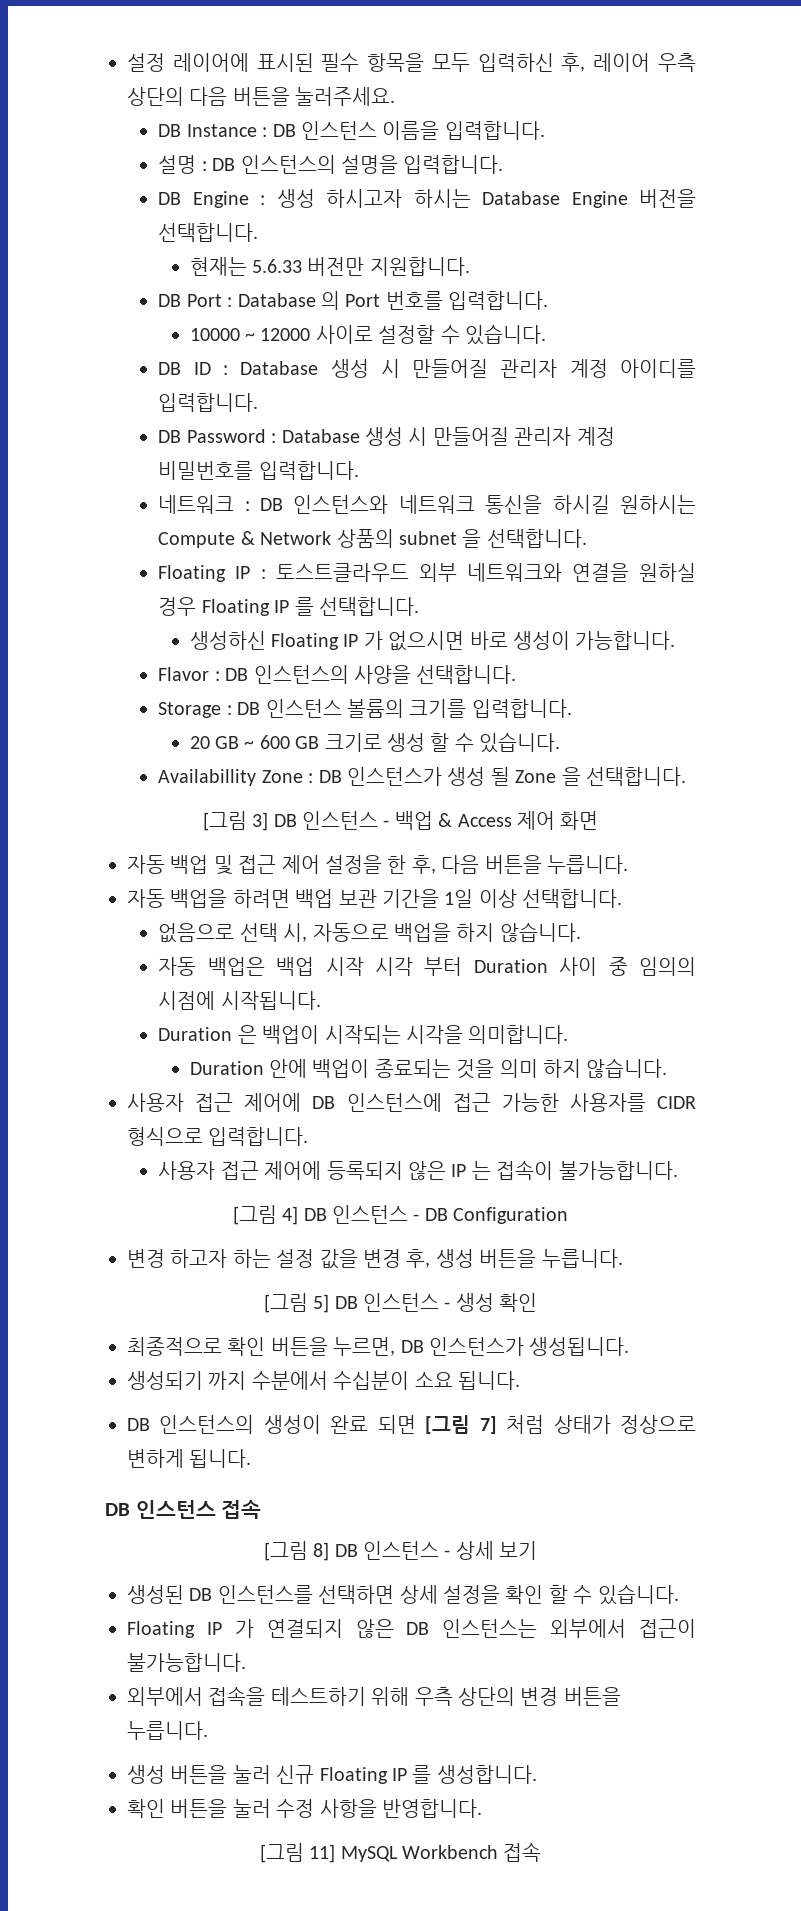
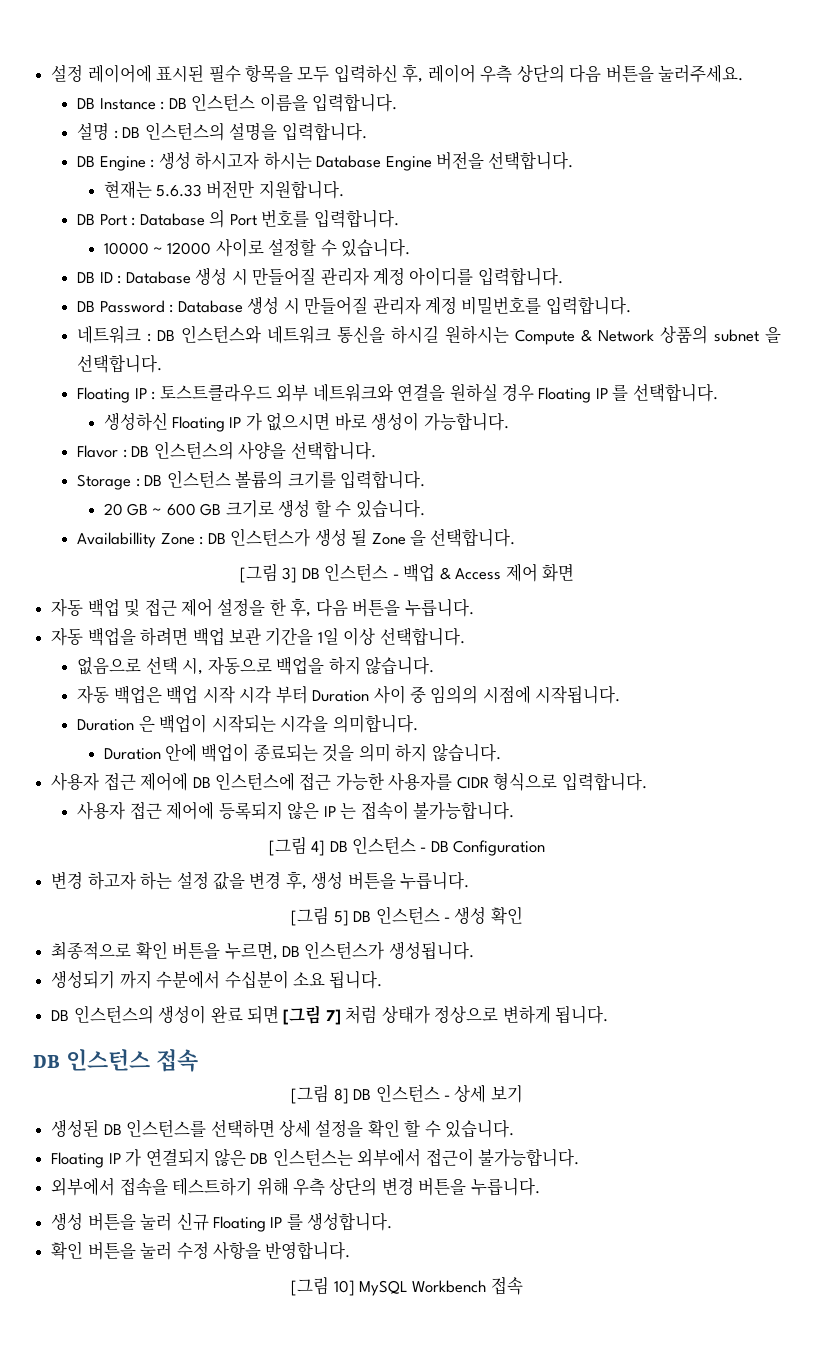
- [그림 11] MySQL Workbench 접속
+ [그림 10] MySQL Workbench 접속

